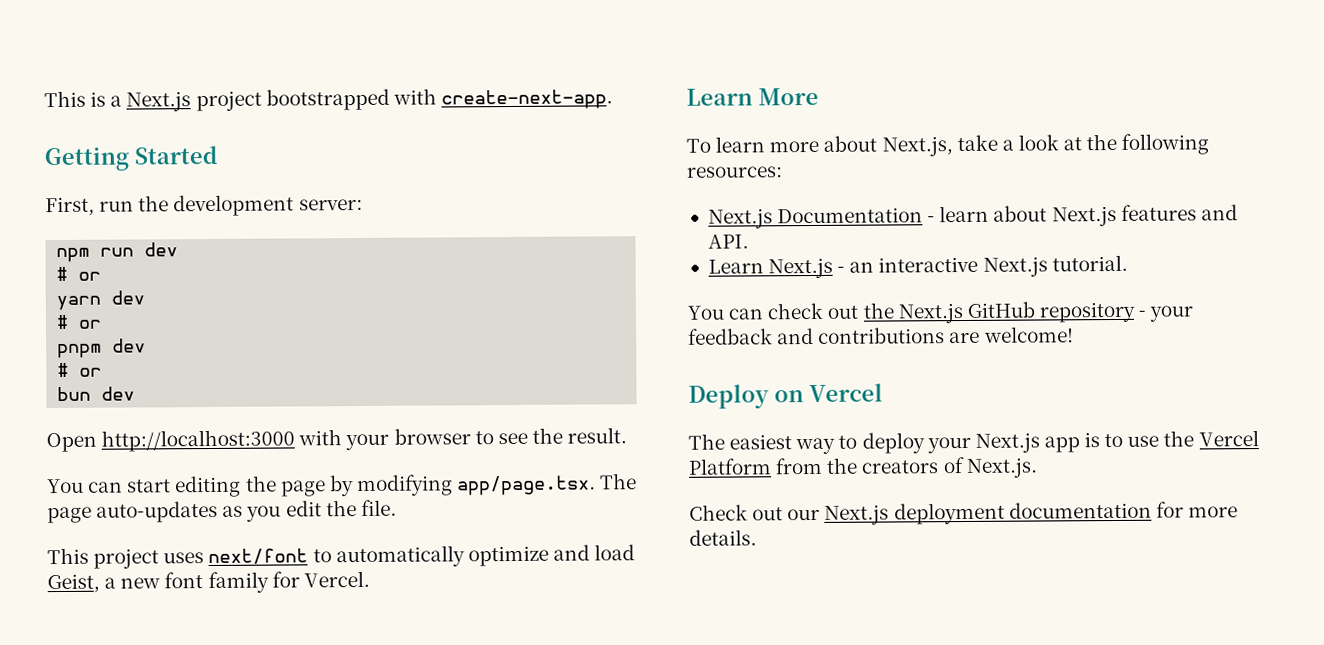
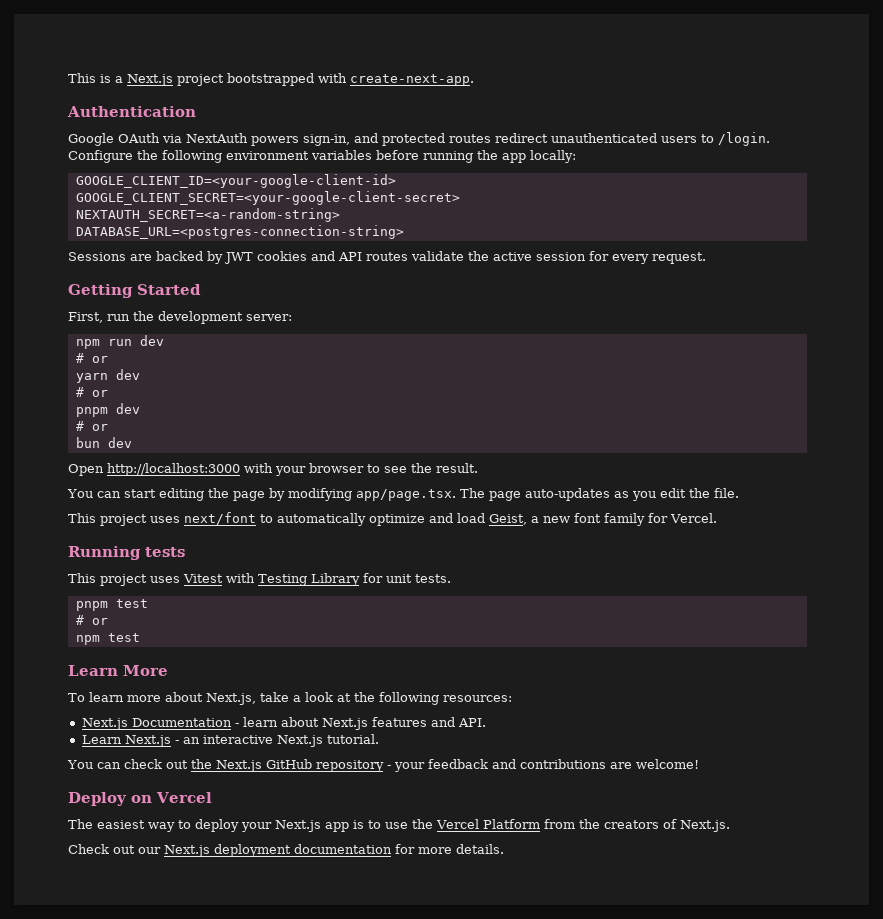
+ Authentication
+ Google OAuth via NextAuth powers sign-in, and protected routes redirect unauthenticated users to /login. Configure the following environment variables before running the app locally:
+ GOOGLE_CLIENT_ID=<your-google-client-id>
+ GOOGLE_CLIENT_SECRET=<your-google-client-secret>
+ NEXTAUTH_SECRET=<a-random-string>
+ DATABASE_URL=<postgres-connection-string>
+ Sessions are backed by JWT cookies and API routes validate the active session for every request.
+ Running tests
+ This project uses Vitest with Testing Library for unit tests.
+ pnpm test
+ # or
+ npm test

